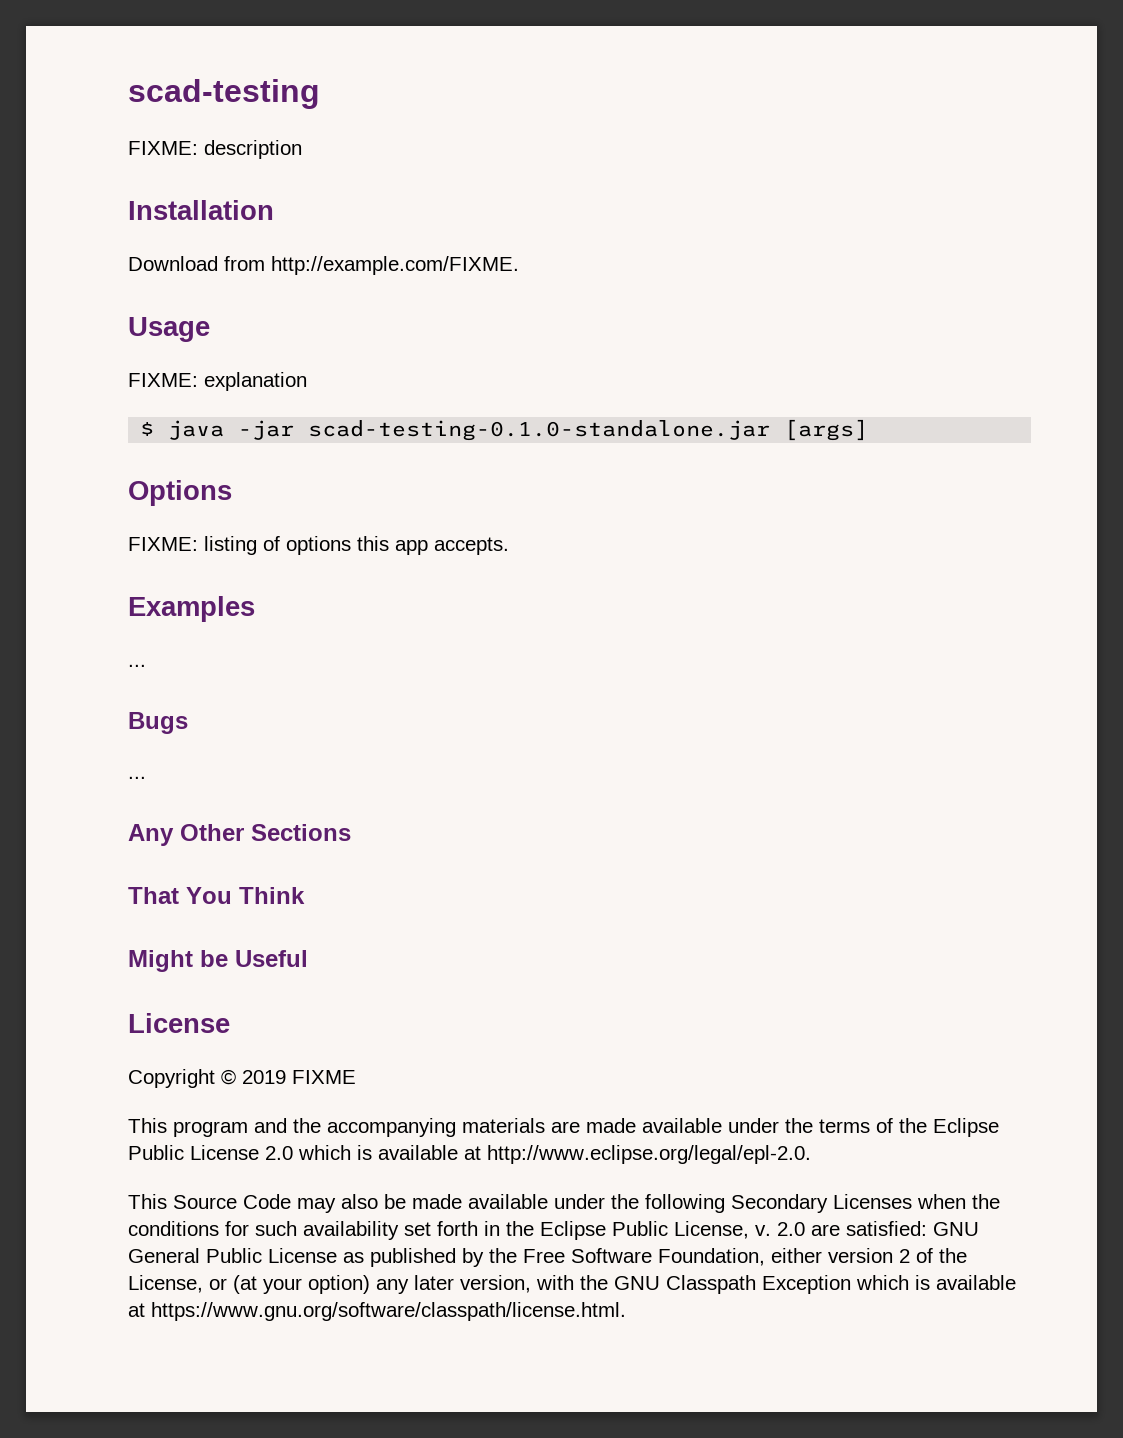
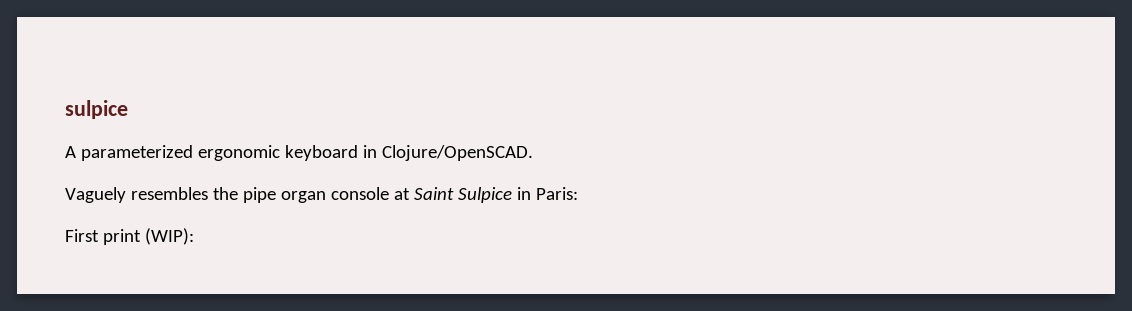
- scad-testing
- FIXME: description
- Installation
- Download from http://example.com/FIXME.
- Usage
- FIXME: explanation
- $ java -jar scad-testing-0.1.0-standalone.jar [args]
- Options
- FIXME: listing of options this app accepts.
- Examples
- ...
- Bugs
- ...
- Any Other Sections
- That You Think
- Might be Useful
- License
- Copyright © 2019 FIXME
- This program and the accompanying materials are made available under the terms of the Eclipse Public License 2.0 which is available at http://www.eclipse.org/legal/epl-2.0.
- This Source Code may also be made available under the following Secondary Licenses when the conditions for such availability set forth in the Eclipse Public License, v. 2.0 are satisfied: GNU General Public License as published by the Free Software Foundation, either version 2 of the License, or (at your option) any later version, with the GNU Classpath Exception which is available at https://www.gnu.org/software/classpath/license.html.
+ sulpice
+ A parameterized ergonomic keyboard in Clojure/OpenSCAD.
+ Vaguely resembles the pipe organ console at Saint Sulpice in Paris:
+ First print (WIP):

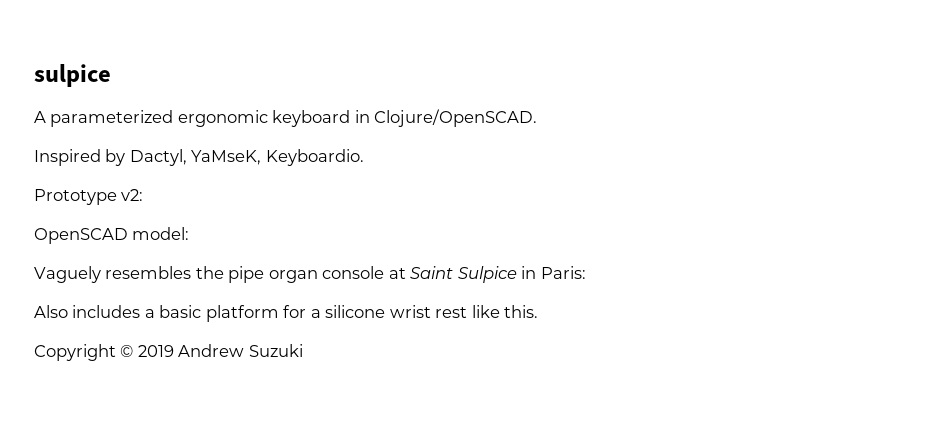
+ Inspired by Dactyl, YaMseK, Keyboardio.
+ Prototype v2:
+ OpenSCAD model:
- First print (WIP):
+ Also includes a basic platform for a silicone wrist rest like this.
+ Copyright © 2019 Andrew Suzuki

